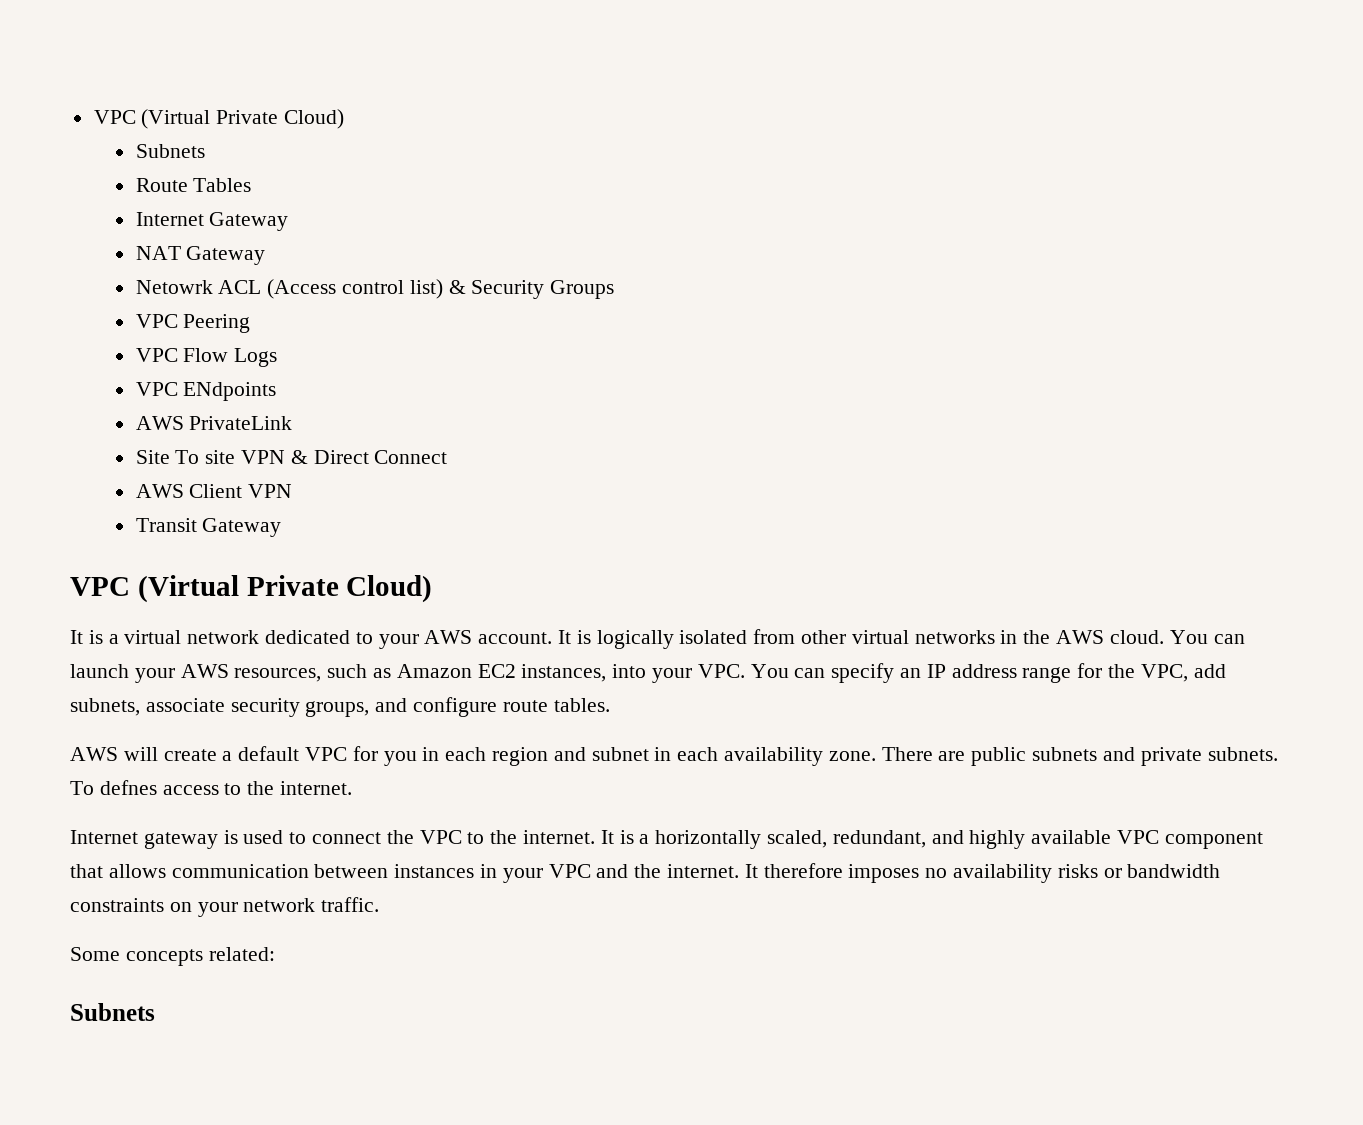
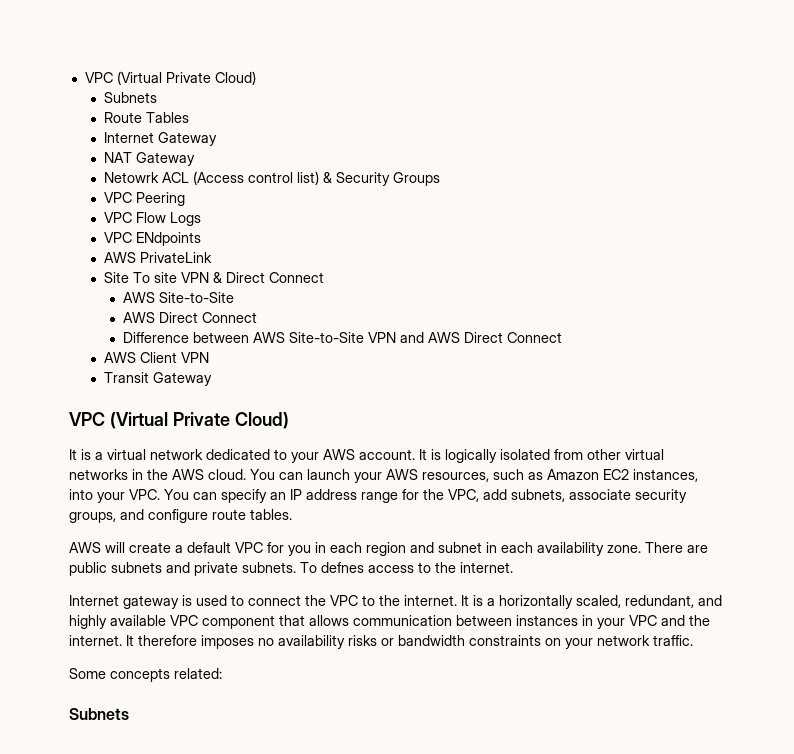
  Site To site VPN & Direct Connect
+ AWS Site-to-Site
+ AWS Direct Connect
+ Difference between AWS Site-to-Site VPN and AWS Direct Connect

